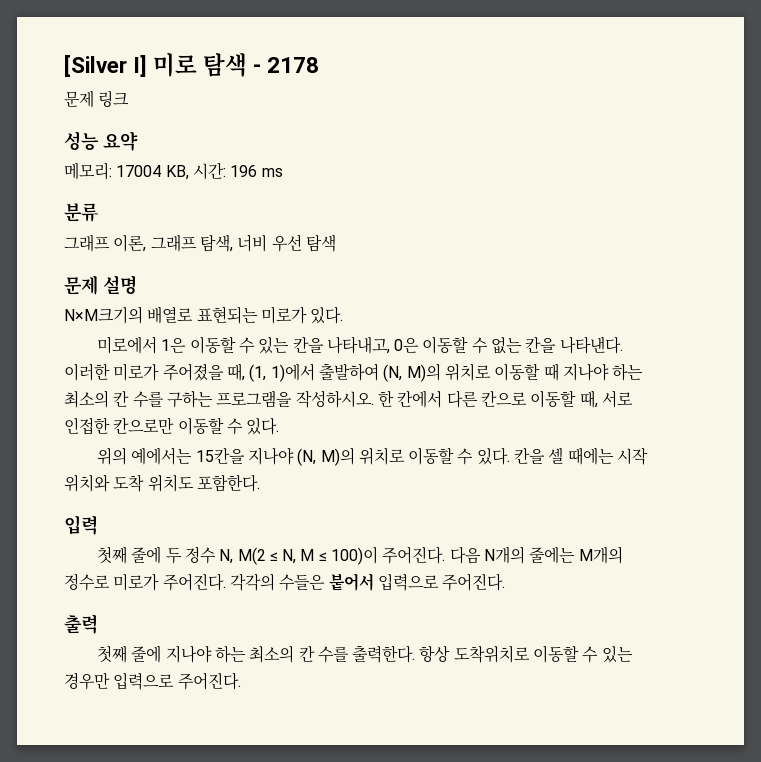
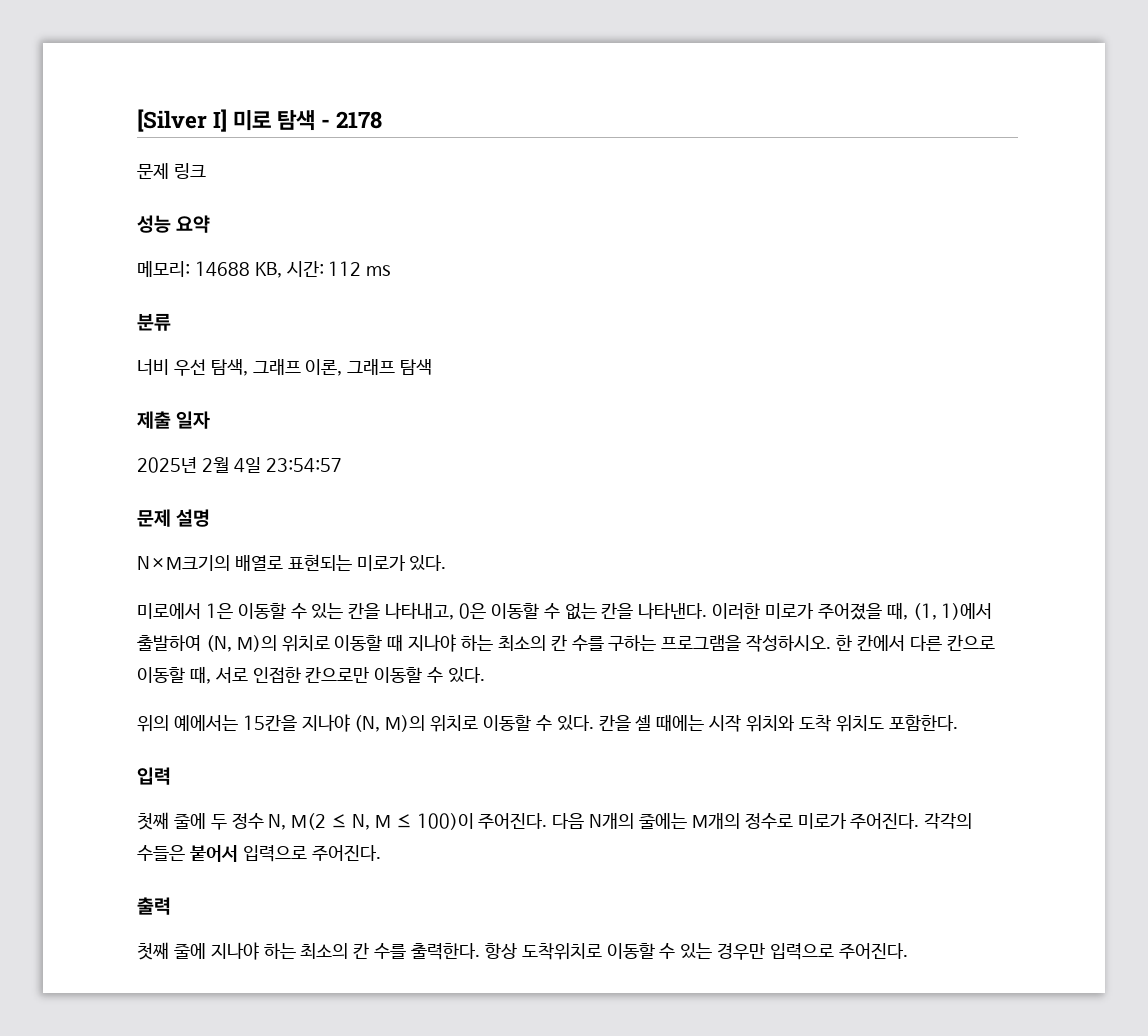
- 메모리: 17004 KB, 시간: 196 ms
+ 메모리: 14688 KB, 시간: 112 ms
- 그래프 이론, 그래프 탐색, 너비 우선 탐색
+ 너비 우선 탐색, 그래프 이론, 그래프 탐색
+ 제출 일자
+ 2025년 2월 4일 23:54:57

